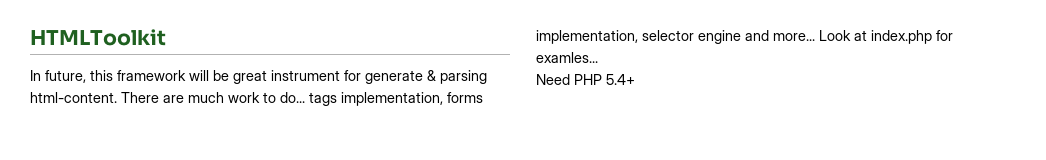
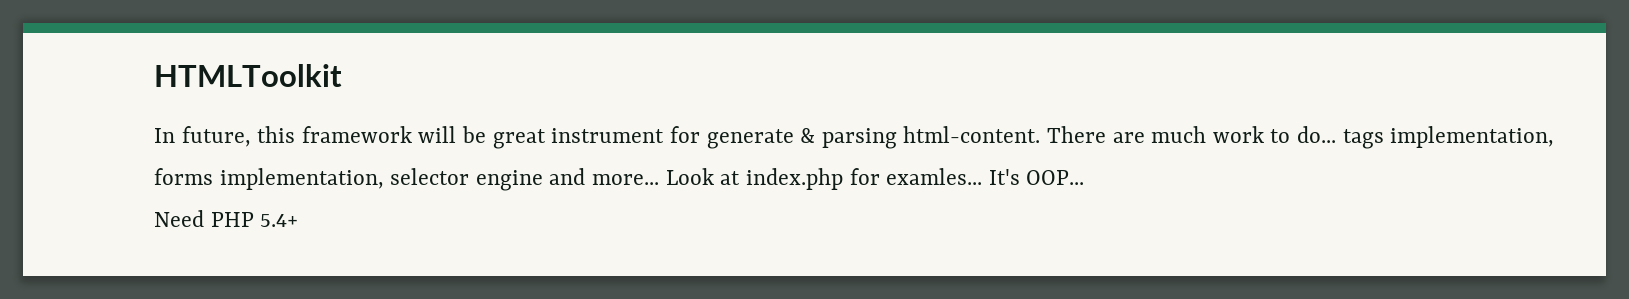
+ It's OOP...

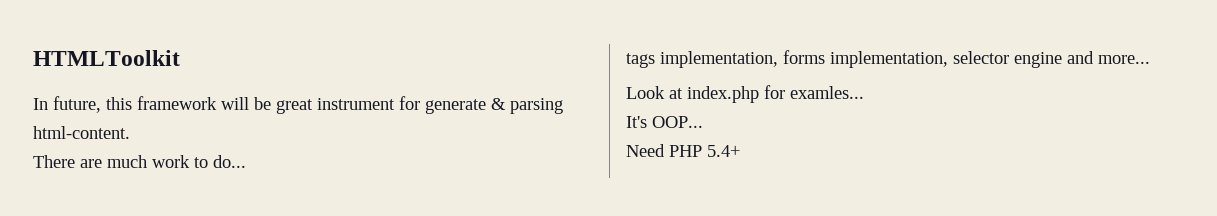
- In future, this framework will be great instrument for generate & parsing html-content. There are much work to do... tags implementation, forms implementation, selector engine and more... Look at index.php for examles... It's OOP...
+ In future, this framework will be great instrument for generate & parsing html-content.
+ There are much work to do...
+ tags implementation, forms implementation, selector engine and more...
+ Look at index.php for examles...
+ It's OOP...

